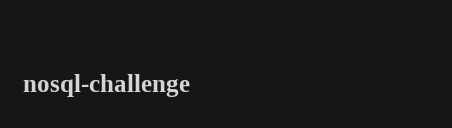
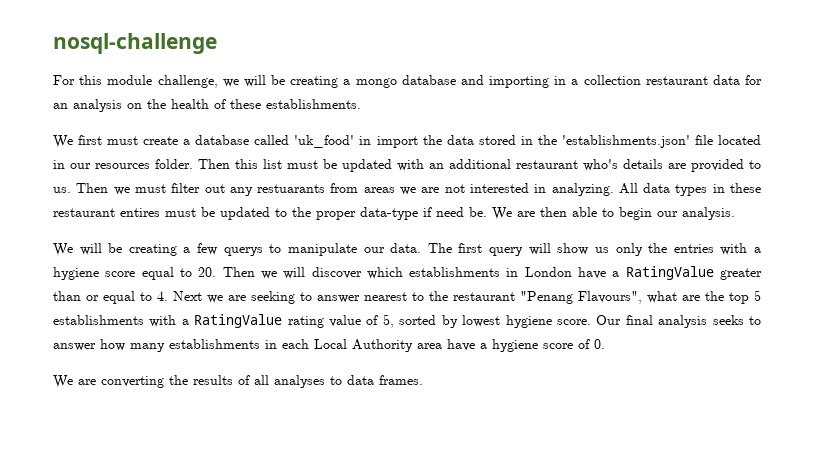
+ For this module challenge, we will be creating a mongo database and importing in a collection restaurant data for an analysis on the health of these establishments.
+ We first must create a database called 'uk_food' in import the data stored in the 'establishments.json' file located in our resources folder. Then this list must be updated with an additional restaurant who's details are provided to us. Then we must filter out any restuarants from areas we are not interested in analyzing. All data types in these restaurant entires must be updated to the proper data-type if need be. We are then able to begin our analysis.
+ We will be creating a few querys to manipulate our data. The first query will show us only the entries with a hygiene score equal to 20. Then we will discover which establishments in London have a RatingValue greater than or equal to 4. Next we are seeking to answer nearest to the restaurant "Penang Flavours", what are the top 5 establishments with a RatingValue rating value of 5, sorted by lowest hygiene score. Our final analysis seeks to answer how many establishments in each Local Authority area have a hygiene score of 0.
+ We are converting the results of all analyses to data frames.

